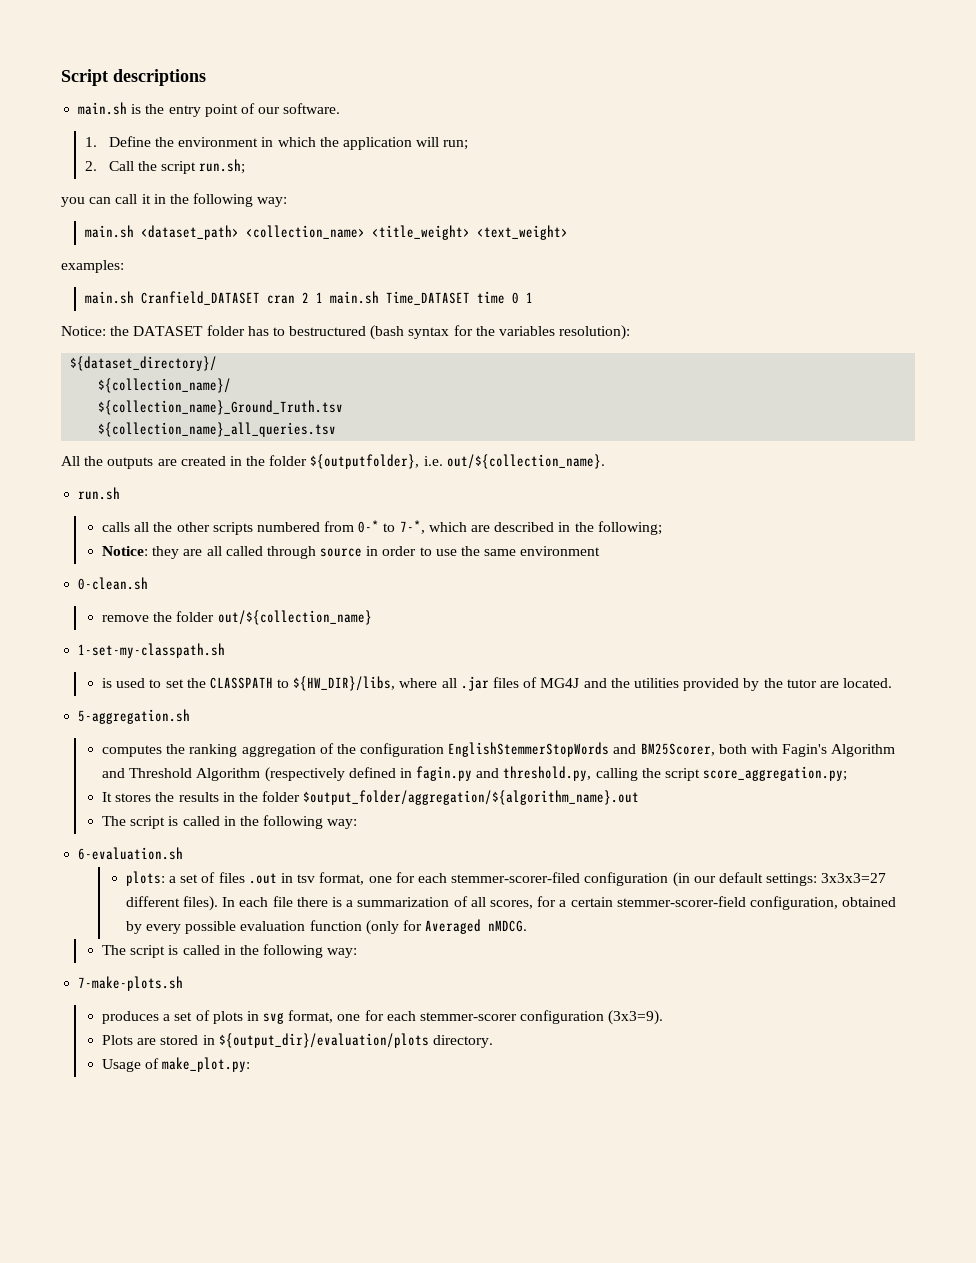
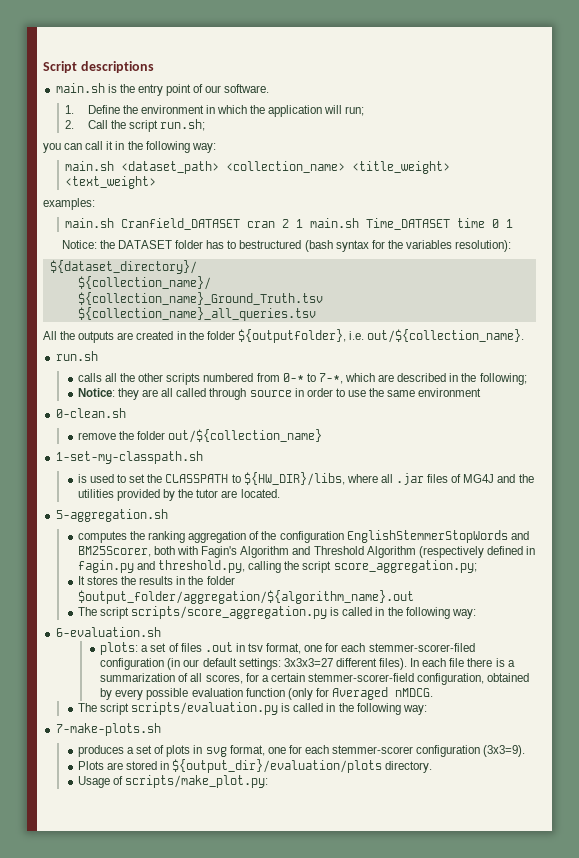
  It stores the results in the folder $output_folder/aggregation/${algorithm_name}.out
- The script is called in the following way:
+ The script scripts/score_aggregation.py is called in the following way:
  In each file there is a summarization of all scores, for a certain stemmer-scorer-field configuration, obtained by every possible evaluation function (only for Averaged nMDCG.
- The script is called in the following way:
+ The script scripts/evaluation.py is called in the following way:
- Usage of make_plot.py:
+ Usage of scripts/make_plot.py:

